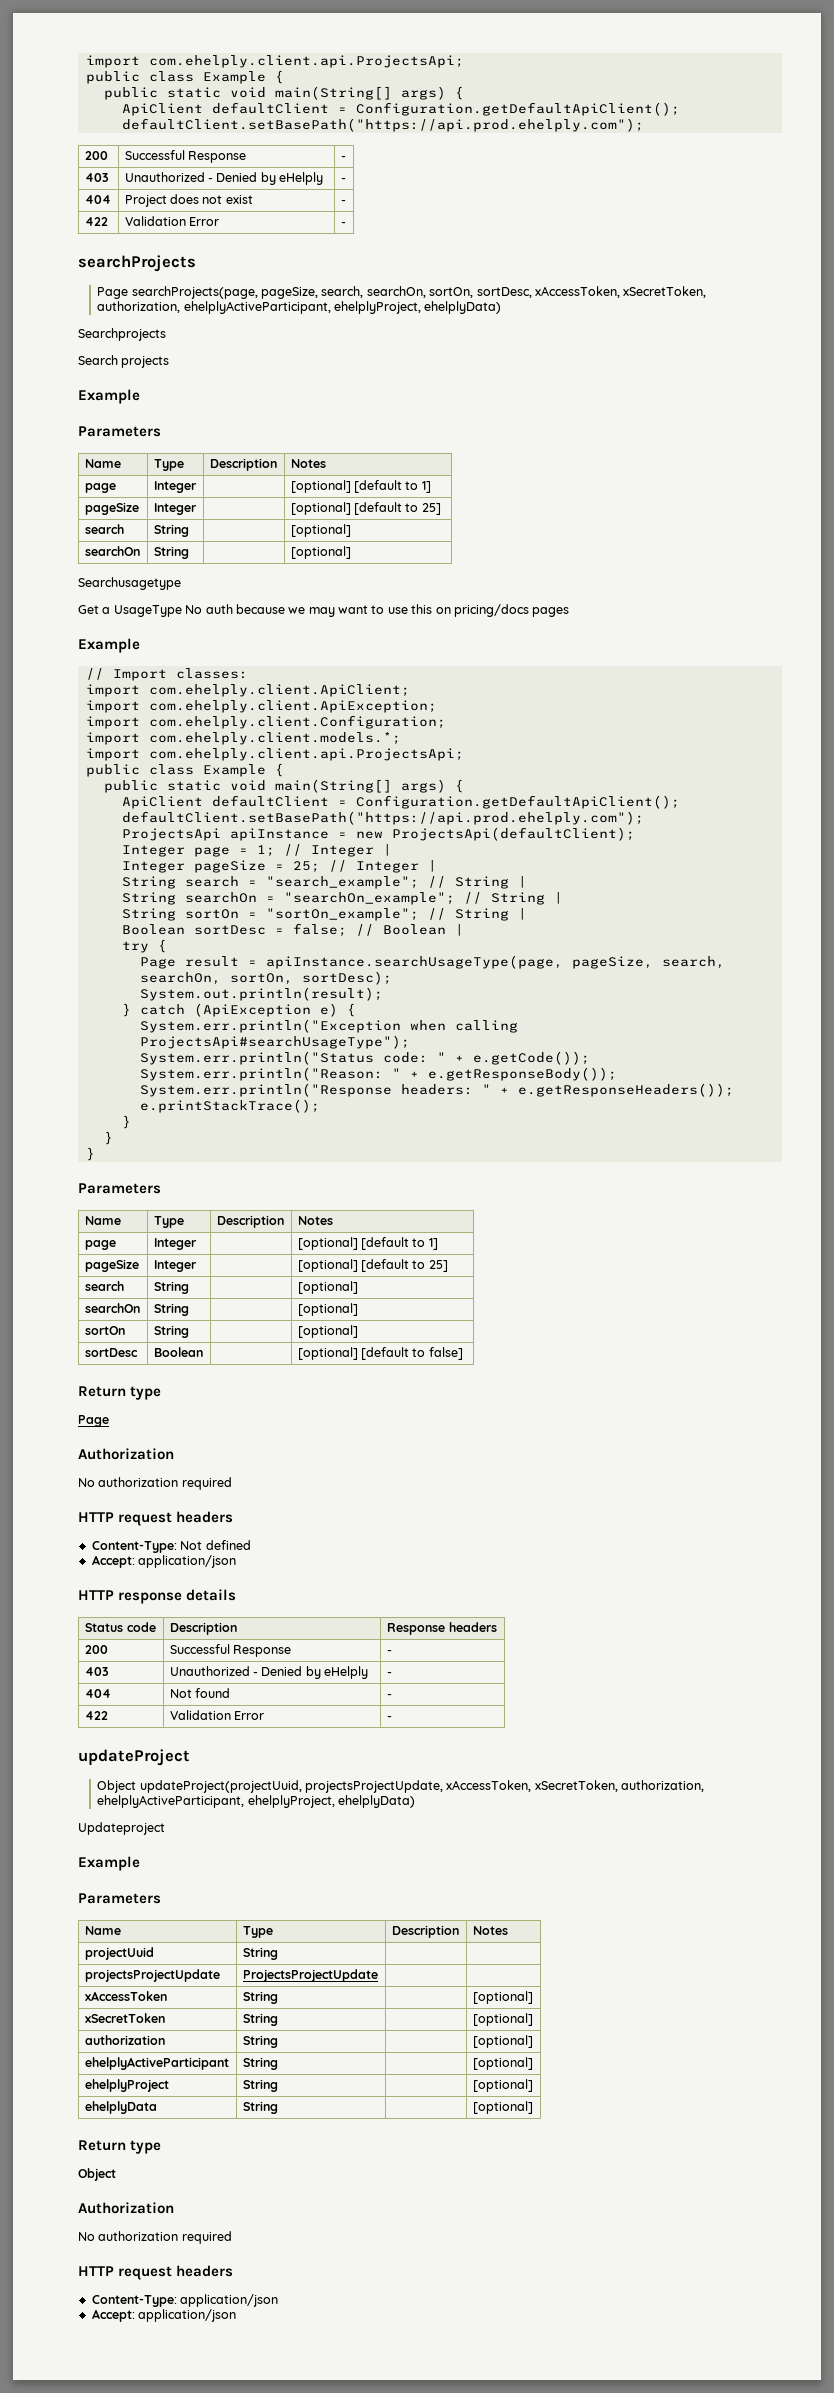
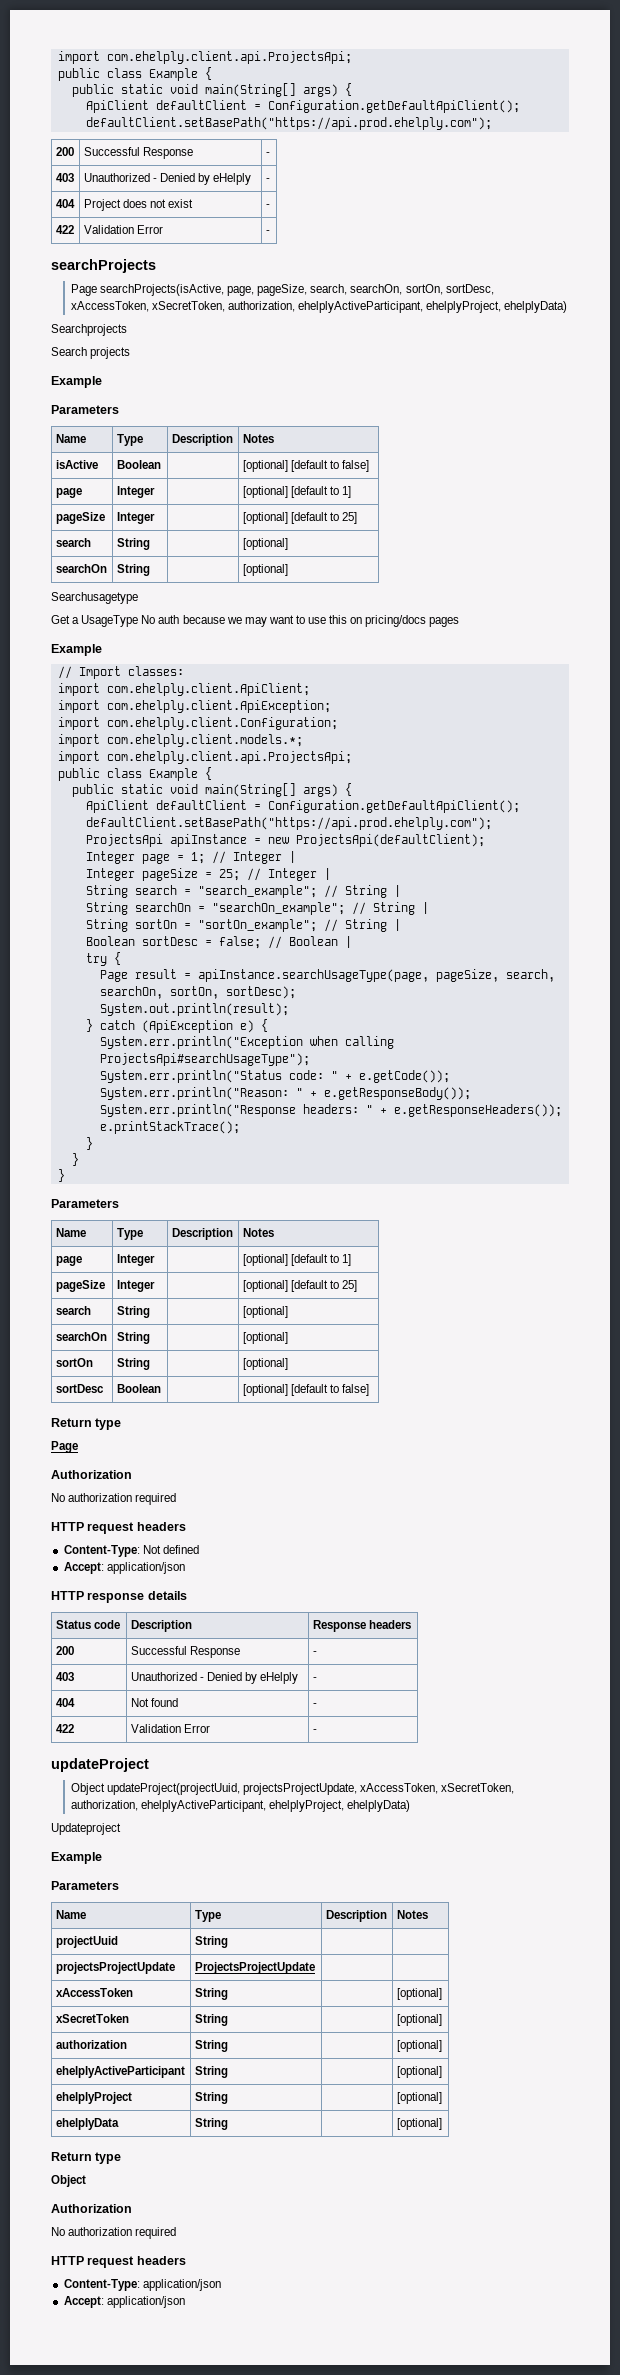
- Page searchProjects(page, pageSize, search, searchOn, sortOn, sortDesc, xAccessToken, xSecretToken, authorization, ehelplyActiveParticipant, ehelplyProject, ehelplyData)
+ Page searchProjects(isActive, page, pageSize, search, searchOn, sortOn, sortDesc, xAccessToken, xSecretToken, authorization, ehelplyActiveParticipant, ehelplyProject, ehelplyData)
+ isActive | Boolean | | [optional] [default to false]

